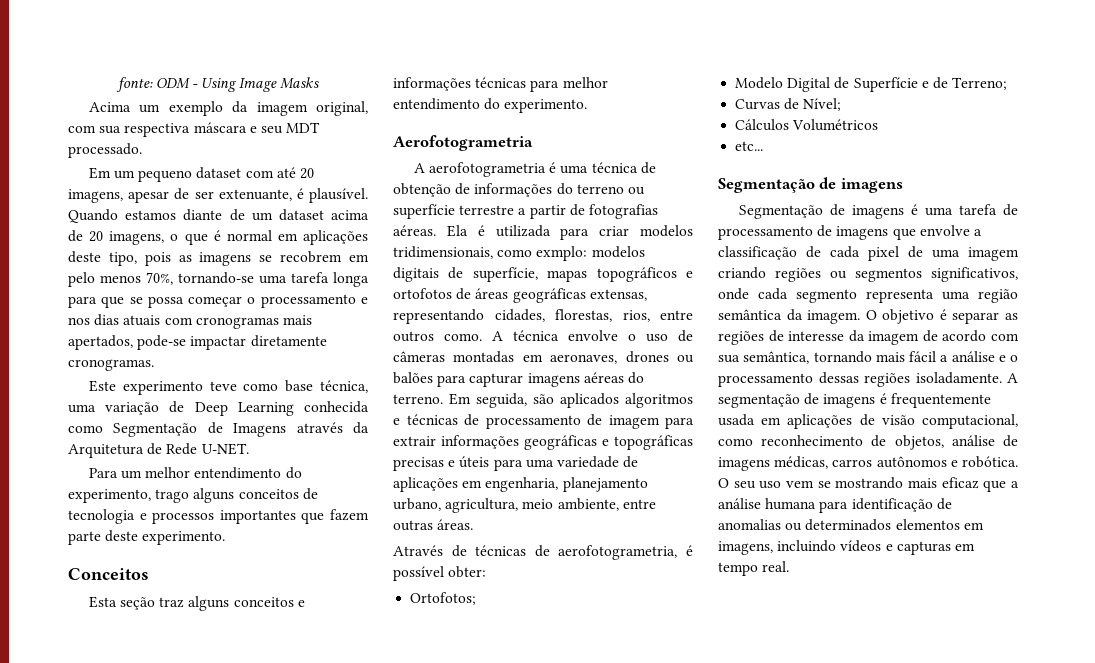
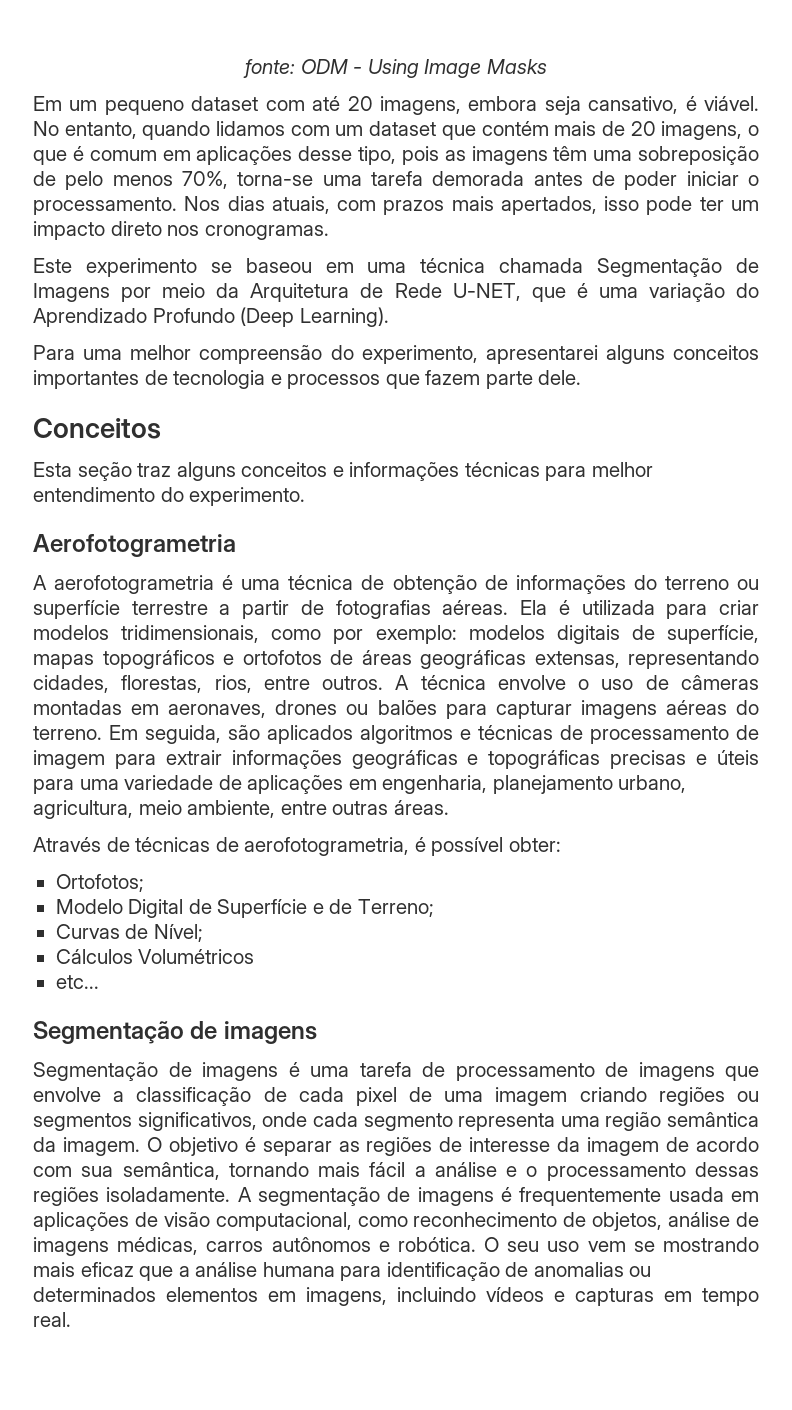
- Acima um exemplo da imagem original, com sua respectiva máscara e seu MDT processado.
- Em um pequeno dataset com até 20 imagens, apesar de ser extenuante, é plausível. Quando estamos diante de um dataset acima de 20 imagens, o que é normal em aplicações deste tipo, pois as imagens se recobrem em pelo menos 70%, tornando-se uma tarefa longa para que se possa começar o processamento e nos dias atuais com cronogramas mais apertados, pode-se impactar diretamente cronogramas.
- Este experimento teve como base técnica, uma variação de Deep Learning conhecida como Segmentação de Imagens através da Arquitetura de Rede U-NET.
- Para um melhor entendimento do experimento, trago alguns conceitos de tecnologia e processos importantes que fazem parte deste experimento.
+ Em um pequeno dataset com até 20 imagens, embora seja cansativo, é viável. No entanto, quando lidamos com um dataset que contém mais de 20 imagens, o que é comum em aplicações desse tipo, pois as imagens têm uma sobreposição de pelo menos 70%, torna-se uma tarefa demorada antes de poder iniciar o processamento. Nos dias atuais, com prazos mais apertados, isso pode ter um impacto direto nos cronogramas.
+ Este experimento se baseou em uma técnica chamada Segmentação de Imagens por meio da Arquitetura de Rede U-NET, que é uma variação do Aprendizado Profundo (Deep Learning).
+ Para uma melhor compreensão do experimento, apresentarei alguns conceitos importantes de tecnologia e processos que fazem parte dele.
- Ela é utilizada para criar modelos tridimensionais, como exmplo: modelos digitais de superfície, mapas topográficos e ortofotos de áreas geográficas extensas, representando cidades, florestas, rios, entre outros como.
+ Ela é utilizada para criar modelos tridimensionais, como por exemplo: modelos digitais de superfície, mapas topográficos e ortofotos de áreas geográficas extensas, representando cidades, florestas, rios, entre outros.

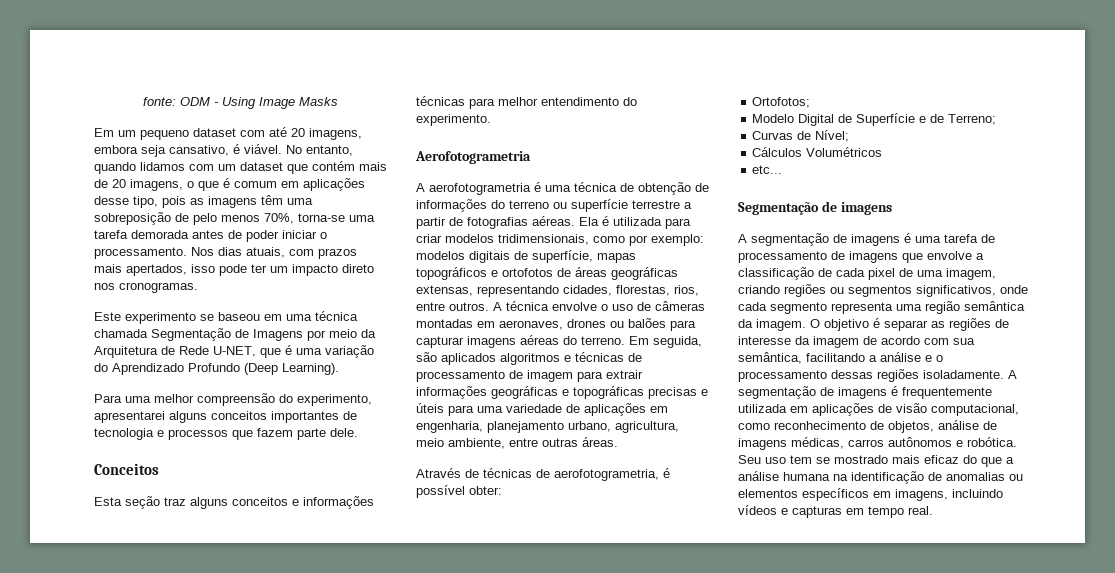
- Segmentação de imagens é uma tarefa de processamento de imagens que envolve a classificação de cada pixel de uma imagem criando regiões ou segmentos significativos, onde cada segmento representa uma região semântica da imagem.
+ A segmentação de imagens é uma tarefa de processamento de imagens que envolve a classificação de cada pixel de uma imagem, criando regiões ou segmentos significativos, onde cada segmento representa uma região semântica da imagem.
- O objetivo é separar as regiões de interesse da imagem de acordo com sua semântica, tornando mais fácil a análise e o processamento dessas regiões isoladamente.
+ O objetivo é separar as regiões de interesse da imagem de acordo com sua semântica, facilitando a análise e o processamento dessas regiões isoladamente.
- A segmentação de imagens é frequentemente usada em aplicações de visão computacional, como reconhecimento de objetos, análise de imagens médicas, carros autônomos e robótica.
+ A segmentação de imagens é frequentemente utilizada em aplicações de visão computacional, como reconhecimento de objetos, análise de imagens médicas, carros autônomos e robótica.
- O seu uso vem se mostrando mais eficaz que a análise humana para identificação de anomalias ou determinados elementos em imagens, incluindo vídeos e capturas em tempo real.
+ Seu uso tem se mostrado mais eficaz do que a análise humana na identificação de anomalias ou elementos específicos em imagens, incluindo vídeos e capturas em tempo real.

